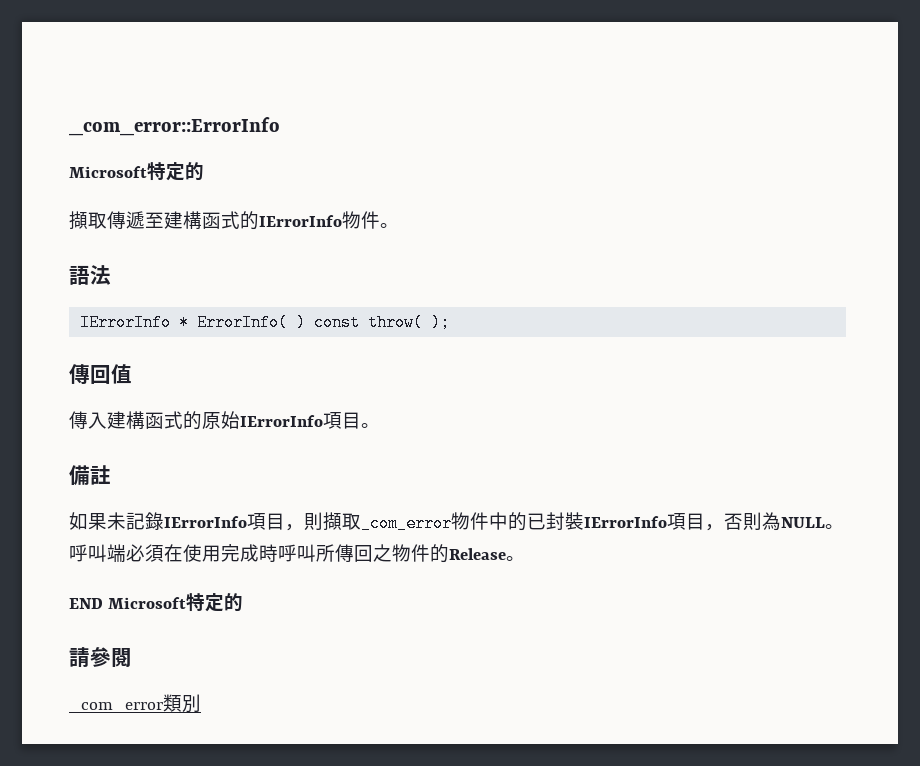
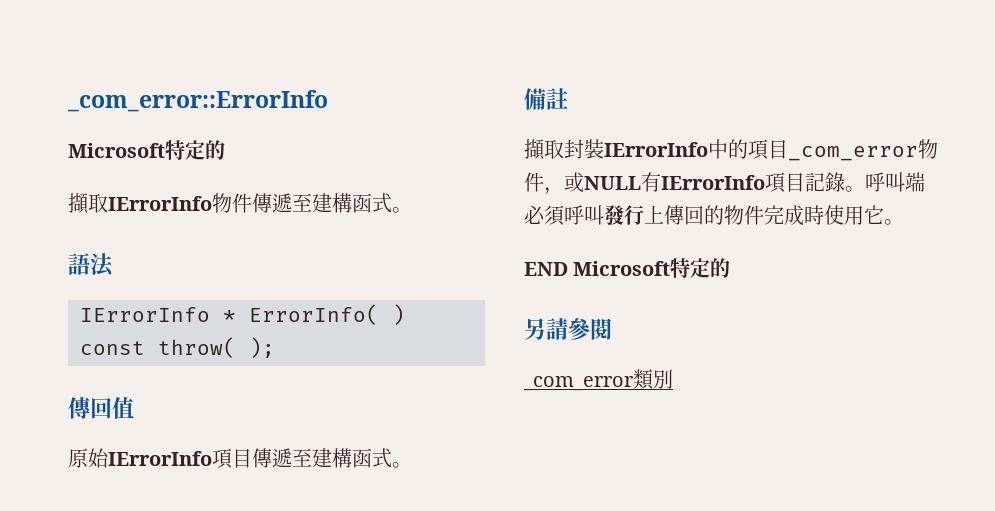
- 擷取傳遞至建構函式的IErrorInfo物件。
+ 擷取IErrorInfo物件傳遞至建構函式。
- 傳入建構函式的原始IErrorInfo項目。
+ 原始IErrorInfo項目傳遞至建構函式。
  備註
- 如果未記錄IErrorInfo項目，則擷取_com_error物件中的已封裝IErrorInfo項目，否則為NULL。呼叫端必須在使用完成時呼叫所傳回之物件的Release。
+ 擷取封裝IErrorInfo中的項目_com_error物件，或NULL有IErrorInfo項目記錄。呼叫端必須呼叫發行上傳回的物件完成時使用它。
- 請參閱
+ 另請參閱

